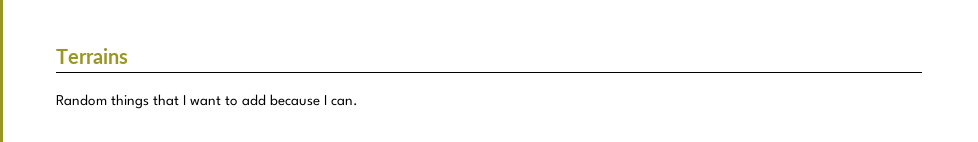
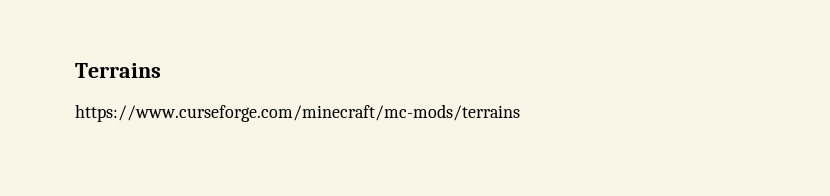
- Random things that I want to add because I can.
+ https://www.curseforge.com/minecraft/mc-mods/terrains

